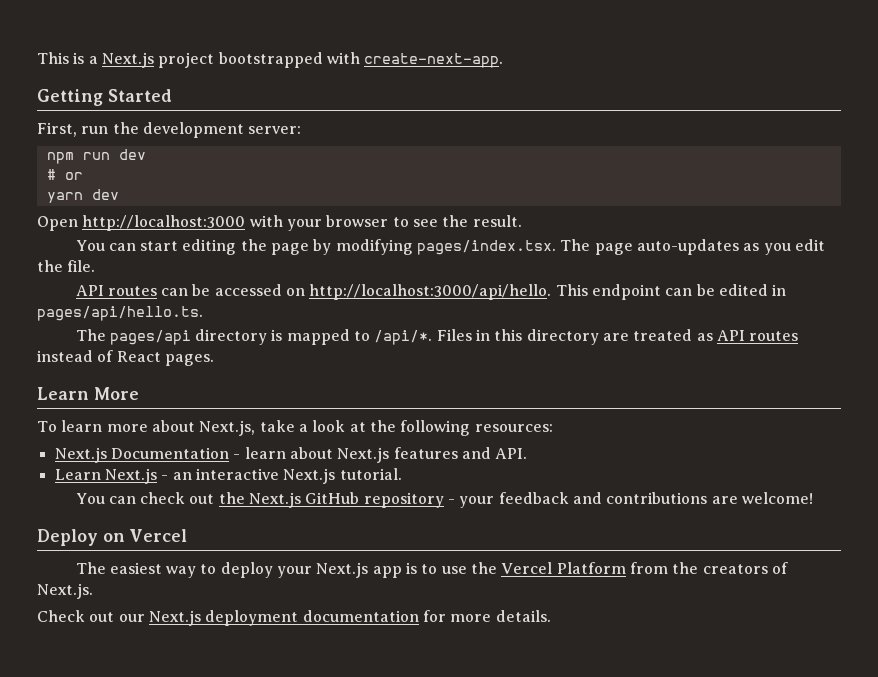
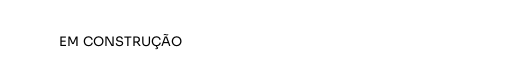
- This is a Next.js project bootstrapped with create-next-app.
- Getting Started
- First, run the development server:
- npm run dev
- # or
- yarn dev
- Open http://localhost:3000 with your browser to see the result.
- You can start editing the page by modifying pages/index.tsx. The page auto-updates as you edit the file.
- API routes can be accessed on http://localhost:3000/api/hello. This endpoint can be edited in pages/api/hello.ts.
- The pages/api directory is mapped to /api/*. Files in this directory are treated as API routes instead of React pages.
- Learn More
- To learn more about Next.js, take a look at the following resources:
- Next.js Documentation - learn about Next.js features and API.
- Learn Next.js - an interactive Next.js tutorial.
- You can check out the Next.js GitHub repository - your feedback and contributions are welcome!
- Deploy on Vercel
- The easiest way to deploy your Next.js app is to use the Vercel Platform from the creators of Next.js.
- Check out our Next.js deployment documentation for more details.
+ EM CONSTRUÇÃO

